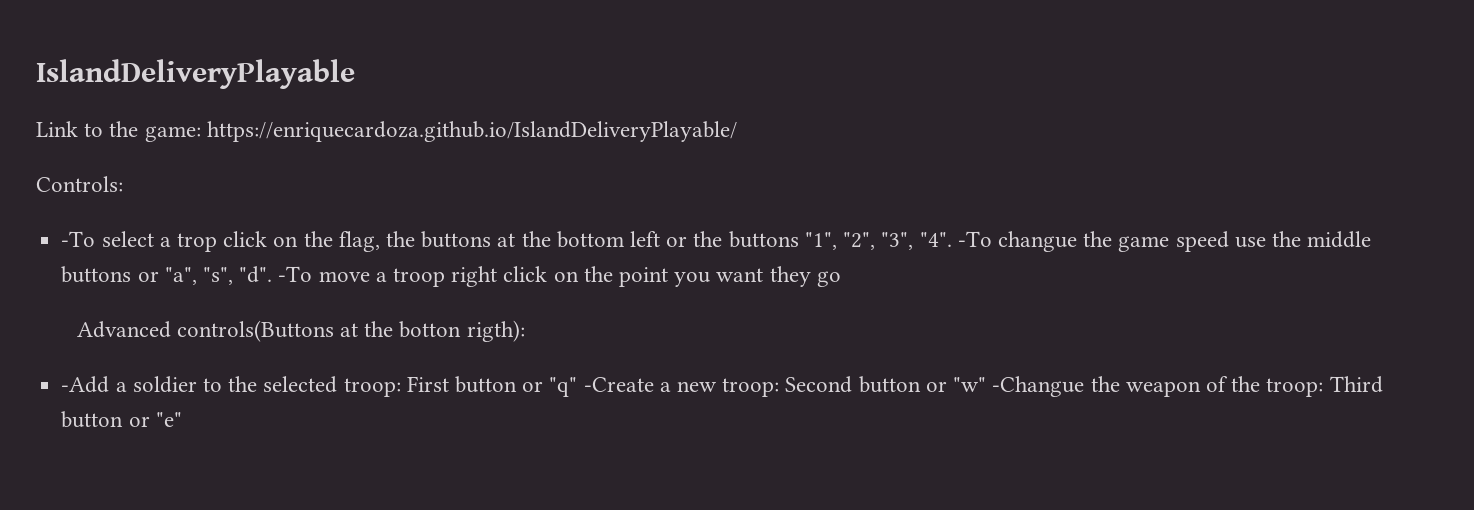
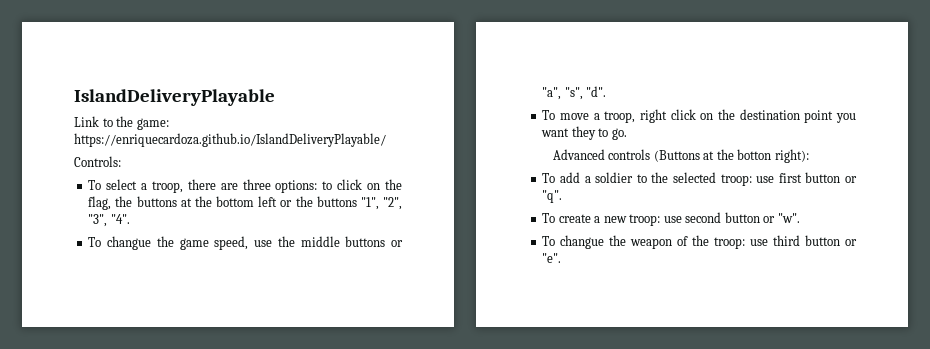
- -To select a trop click on the flag, the buttons at the bottom left or the buttons "1", "2", "3", "4". -To changue the game speed use the middle buttons or "a", "s", "d". -To move a troop right click on the point you want they go
+ To select a troop, there are three options: to click on the flag, the buttons at the bottom left or the buttons "1", "2", "3", "4".
+ To changue the game speed, use the middle buttons or "a", "s", "d".
+ To move a troop, right click on the destination point you want they to go.
- Advanced controls(Buttons at the botton rigth):
- -Add a soldier to the selected troop: First button or "q" -Create a new troop: Second button or "w" -Changue the weapon of the troop: Third button or "e"
+ Advanced controls (Buttons at the botton right):
+ To add a soldier to the selected troop: use first button or "q".
+ To create a new troop: use second button or "w".
+ To changue the weapon of the troop: use third button or "e".

